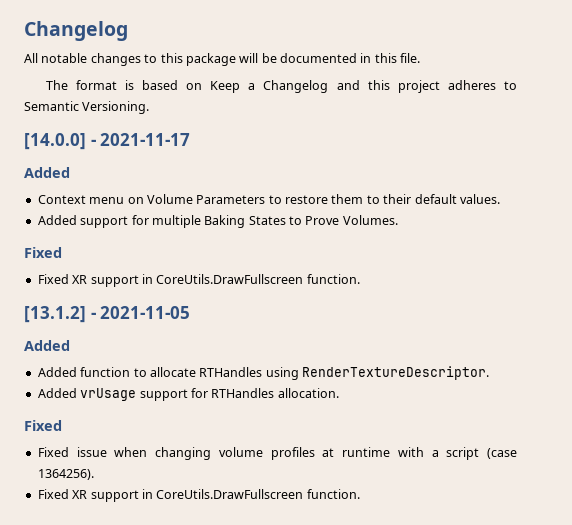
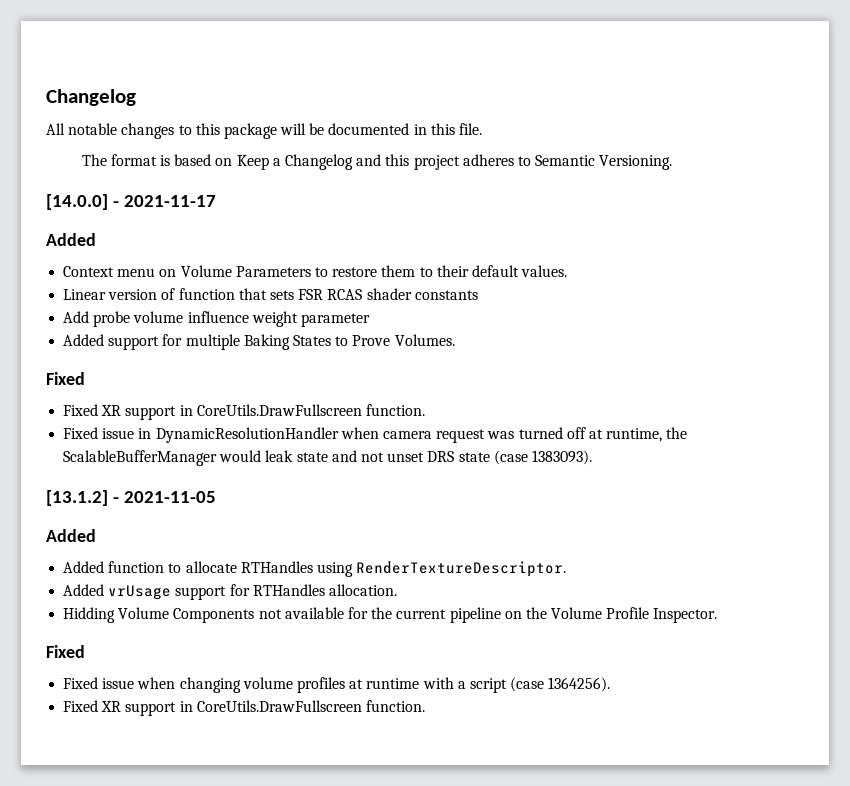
+ Linear version of function that sets FSR RCAS shader constants
+ Add probe volume influence weight parameter
+ Fixed issue in DynamicResolutionHandler when camera request was turned off at runtime, the ScalableBufferManager would leak state and not unset DRS state (case 1383093).
+ Hidding Volume Components not available for the current pipeline on the Volume Profile Inspector.

